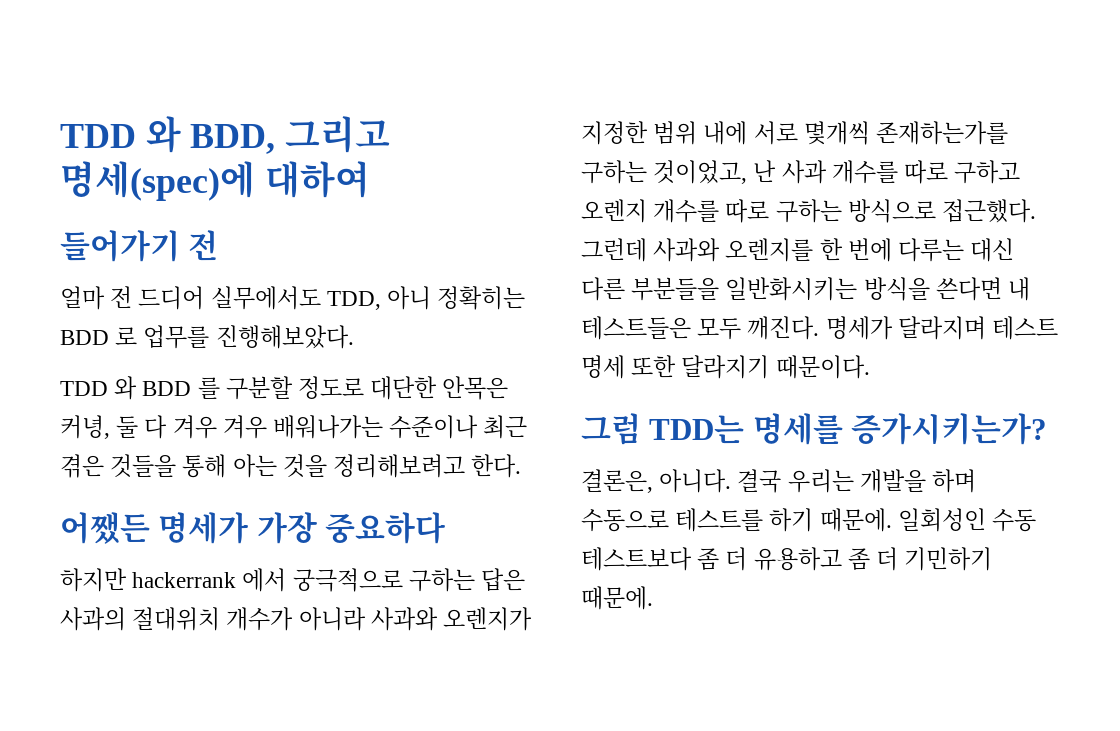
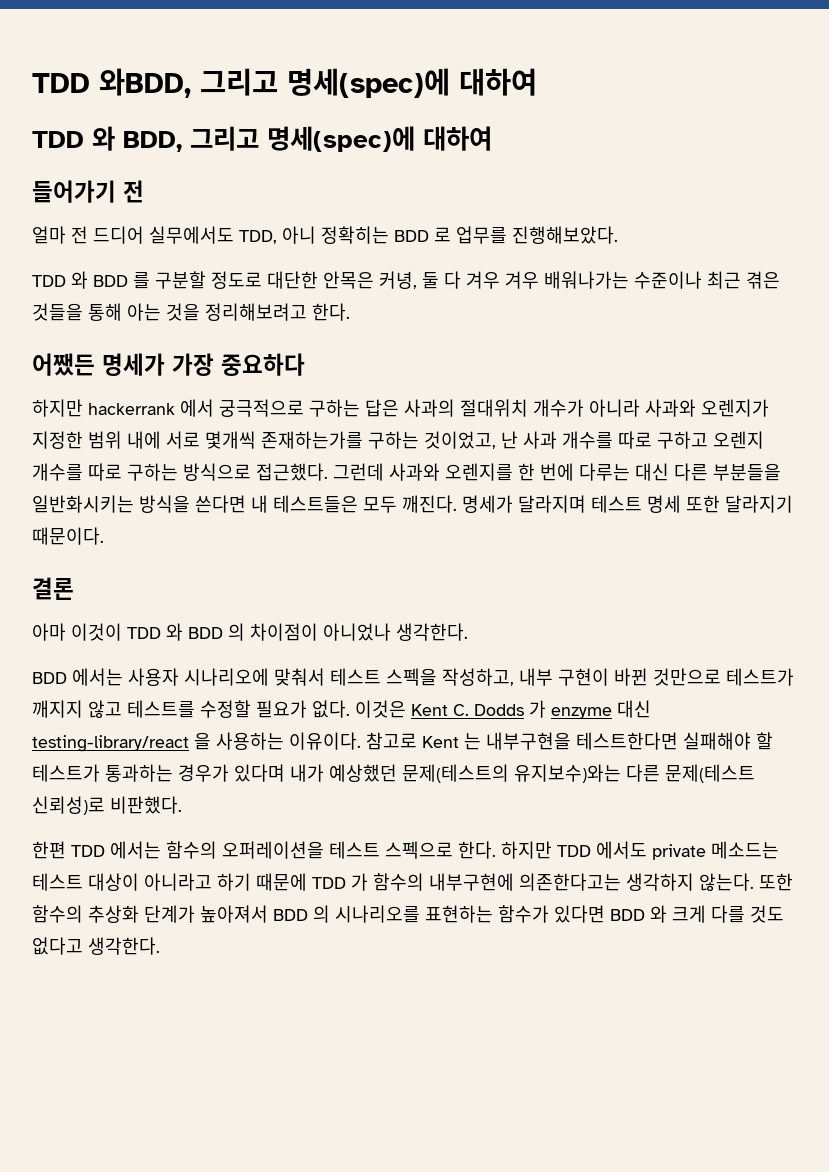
+ TDD 와BDD, 그리고 명세(spec)에 대하여
- 그럼 TDD는 명세를 증가시키는가?
- 결론은, 아니다. 결국 우리는 개발을 하며 수동으로 테스트를 하기 때문에. 일회성인 수동 테스트보다 좀 더 유용하고 좀 더 기민하기 때문에.
+ 결론
+ 아마 이것이 TDD 와 BDD 의 차이점이 아니었나 생각한다.
+ BDD 에서는 사용자 시나리오에 맞춰서 테스트 스펙을 작성하고, 내부 구현이 바뀐 것만으로 테스트가 깨지지 않고 테스트를 수정할 필요가 없다. 이것은 Kent C. Dodds 가 enzyme 대신 testing-library/react 을 사용하는 이유이다. 참고로 Kent 는 내부구현을 테스트한다면 실패해야 할 테스트가 통과하는 경우가 있다며 내가 예상했던 문제(테스트의 유지보수)와는 다른 문제(테스트 신뢰성)로 비판했다.
+ 한편 TDD 에서는 함수의 오퍼레이션을 테스트 스펙으로 한다. 하지만 TDD 에서도 private 메소드는 테스트 대상이 아니라고 하기 때문에 TDD 가 함수의 내부구현에 의존한다고는 생각하지 않는다. 또한 함수의 추상화 단계가 높아져서 BDD 의 시나리오를 표현하는 함수가 있다면 BDD 와 크게 다를 것도 없다고 생각한다.

